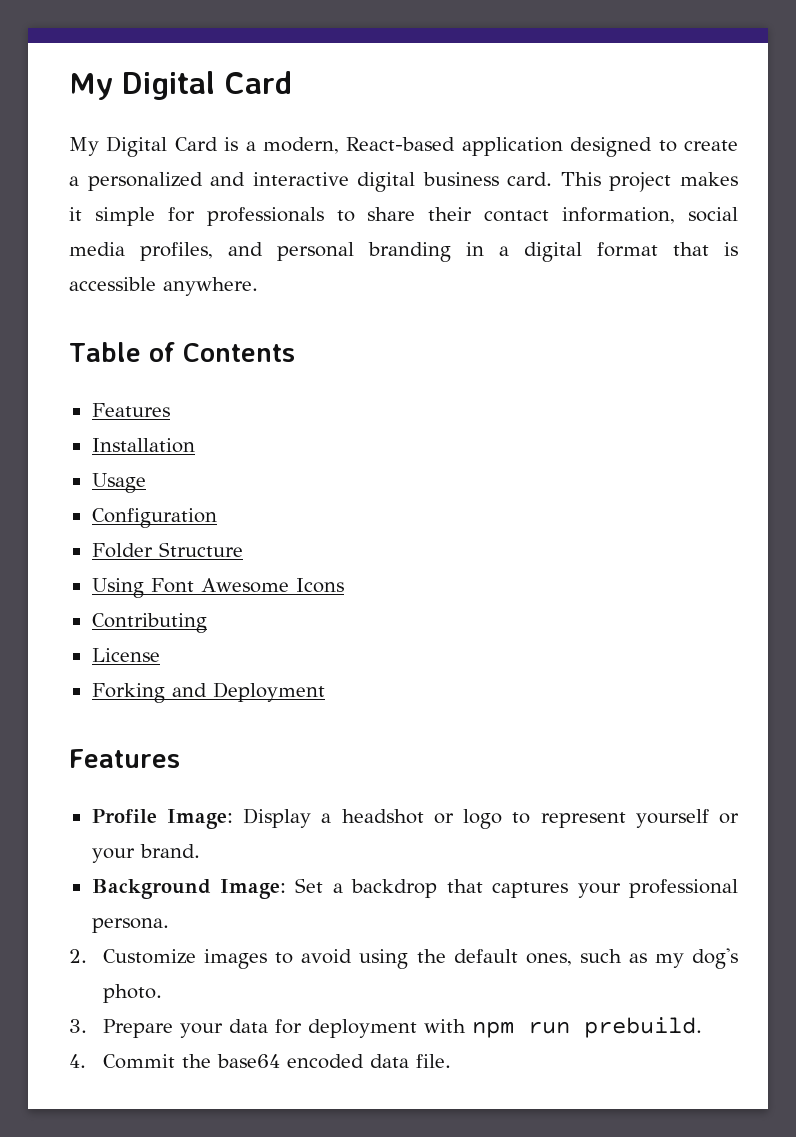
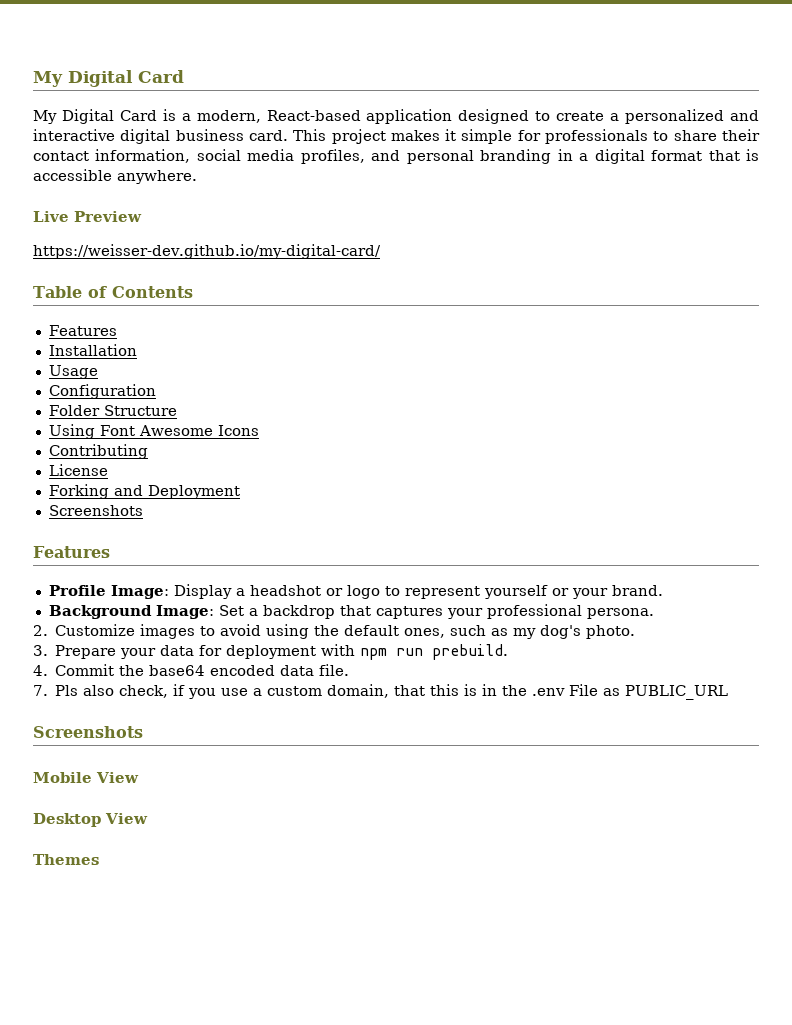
+ Live Preview
+ https://weisser-dev.github.io/my-digital-card/
  Forking and Deployment
+ Screenshots
+ 7. Pls also check, if you use a custom domain, that this is in the .env File as PUBLIC_URL
+ Screenshots
+ Mobile View
+ Desktop View
+ Themes

